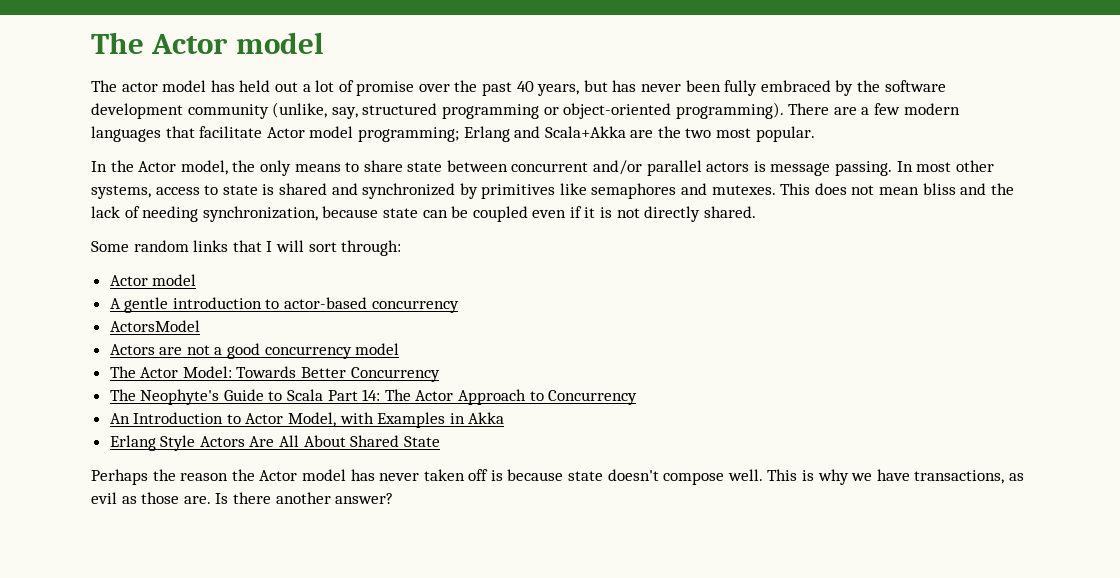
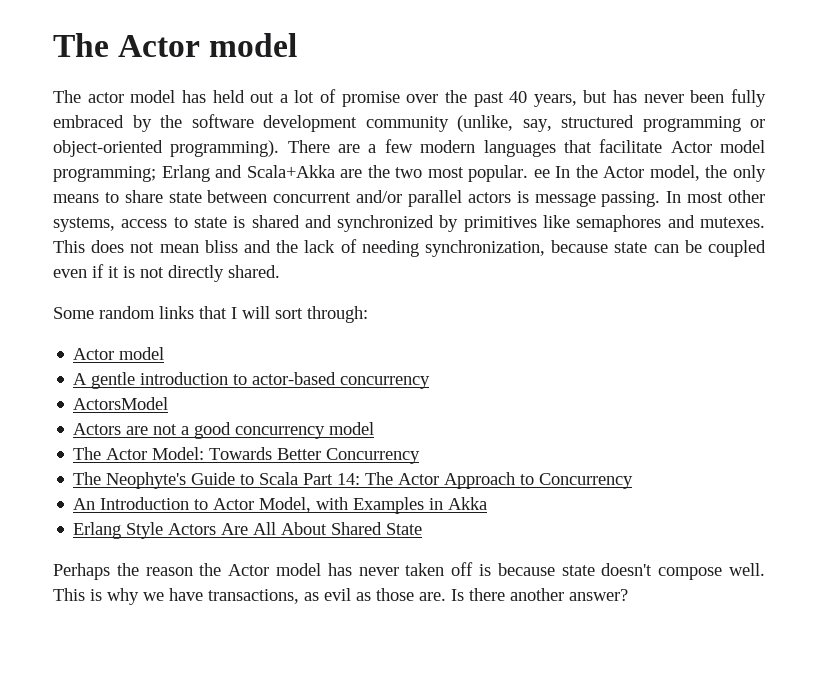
- There are a few modern languages that facilitate Actor model programming; Erlang and Scala+Akka are the two most popular.
- In the Actor model, the only means to share state between concurrent and/or parallel actors is message passing.
+ There are a few modern languages that facilitate Actor model programming; Erlang and Scala+Akka are the two most popular. ee In the Actor model, the only means to share state between concurrent and/or parallel actors is message passing.

